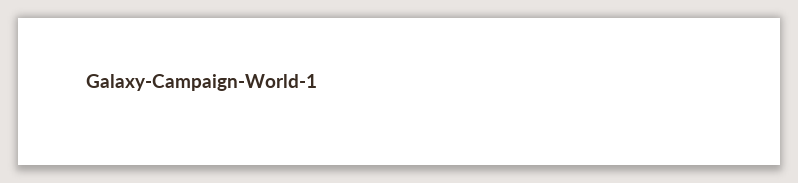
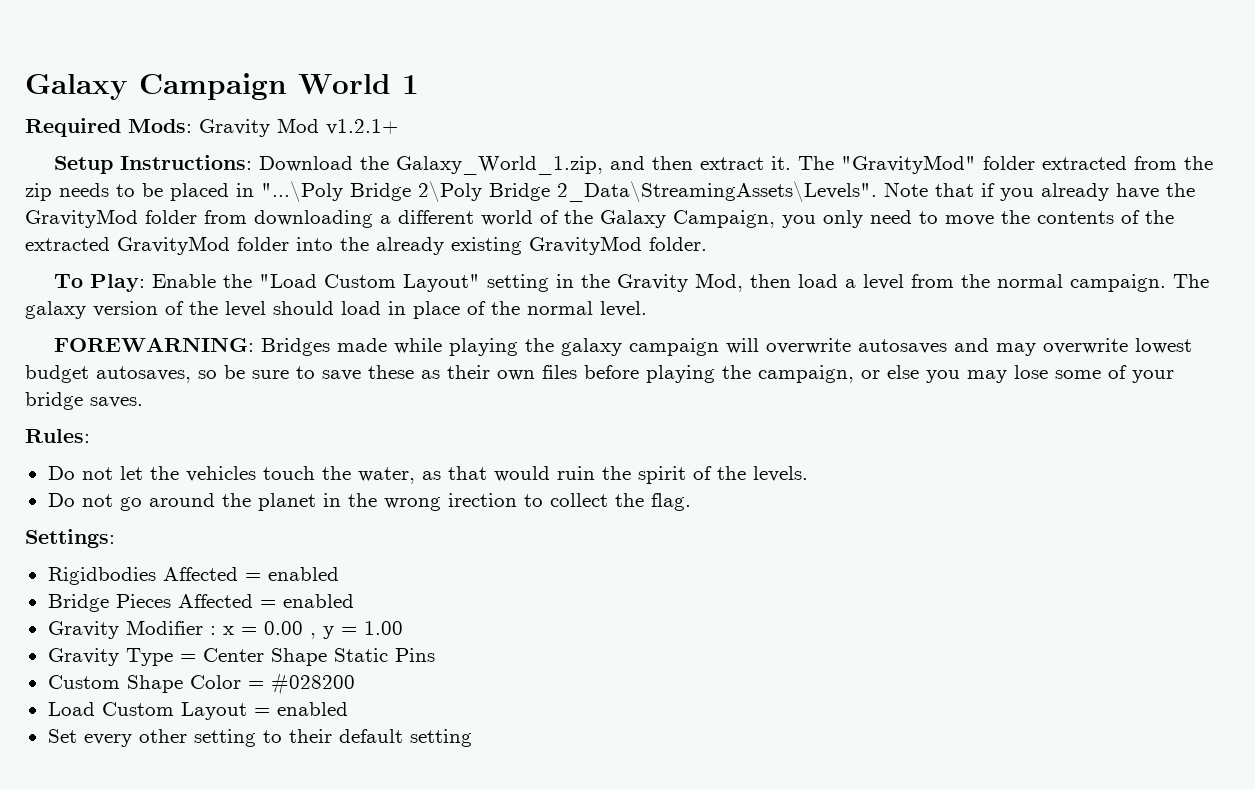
- Galaxy-Campaign-World-1
+ Galaxy Campaign World 1
+ Required Mods: Gravity Mod v1.2.1+
+ Setup Instructions: Download the Galaxy_World_1.zip, and then extract it. The "GravityMod" folder extracted from the zip needs to be placed in "...\Poly Bridge 2\Poly Bridge 2_Data\StreamingAssets\Levels". Note that if you already have the GravityMod folder from downloading a different world of the Galaxy Campaign, you only need to move the contents of the extracted GravityMod folder into the already existing GravityMod folder.
+ To Play: Enable the "Load Custom Layout" setting in the Gravity Mod, then load a level from the normal campaign. The galaxy version of the level should load in place of the normal level.
+ FOREWARNING: Bridges made while playing the galaxy campaign will overwrite autosaves and may overwrite lowest budget autosaves, so be sure to save these as their own files before playing the campaign, or else you may lose some of your bridge saves.
+ Rules:
+ Do not let the vehicles touch the water, as that would ruin the spirit of the levels.
+ Do not go around the planet in the wrong irection to collect the flag.
+ Settings:
+ Rigidbodies Affected = enabled
+ Bridge Pieces Affected = enabled
+ Gravity Modifier : x = 0.00 , y = 1.00
+ Gravity Type = Center Shape Static Pins
+ Custom Shape Color = #028200
+ Load Custom Layout = enabled
+ Set every other setting to their default setting

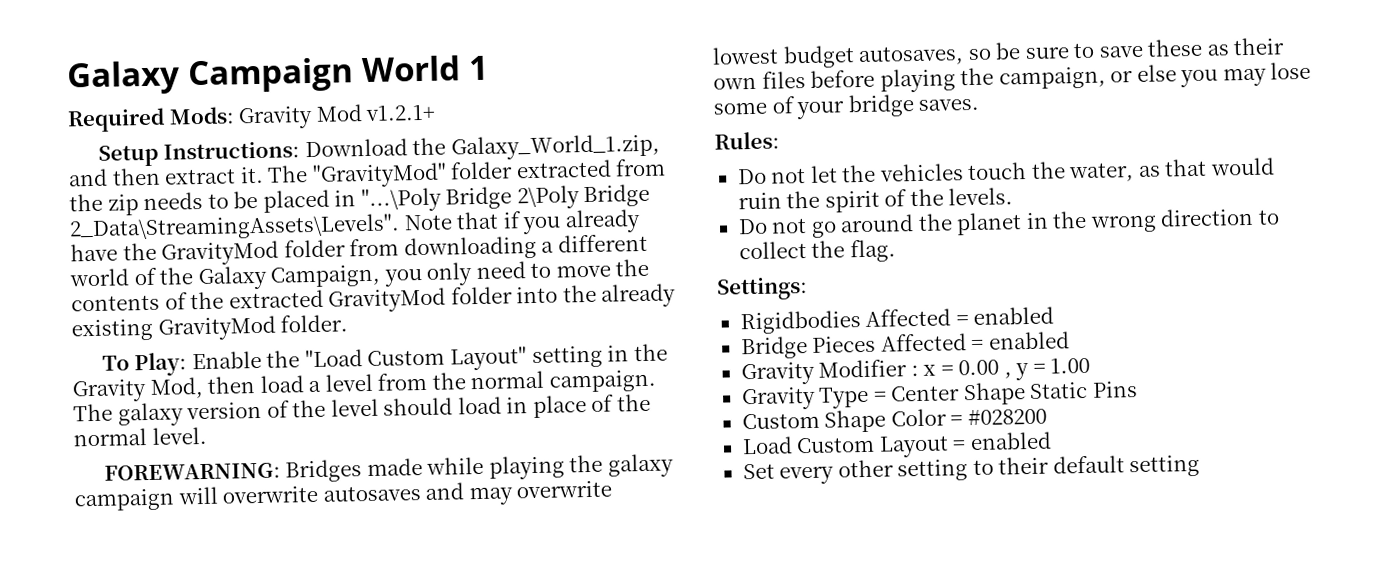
- Do not go around the planet in the wrong irection to collect the flag.
+ Do not go around the planet in the wrong direction to collect the flag.

